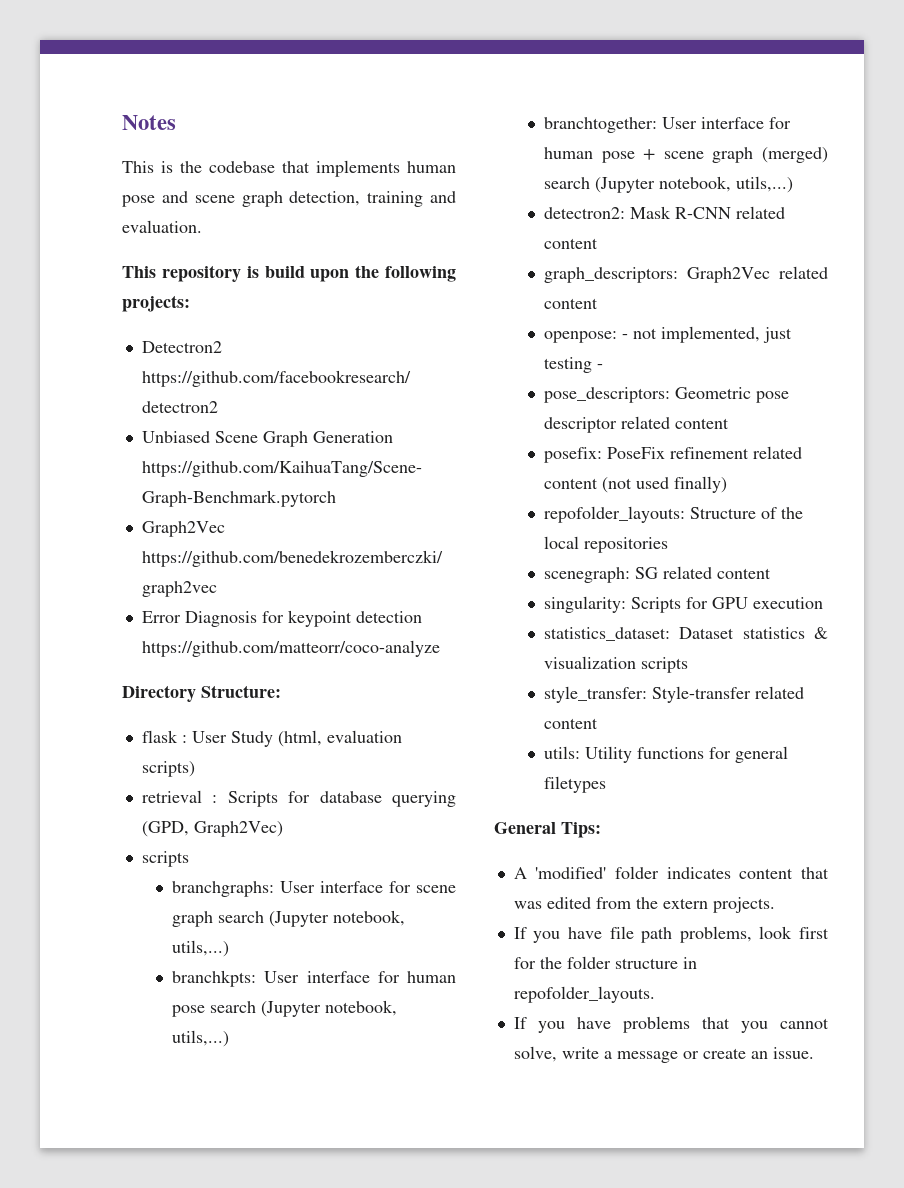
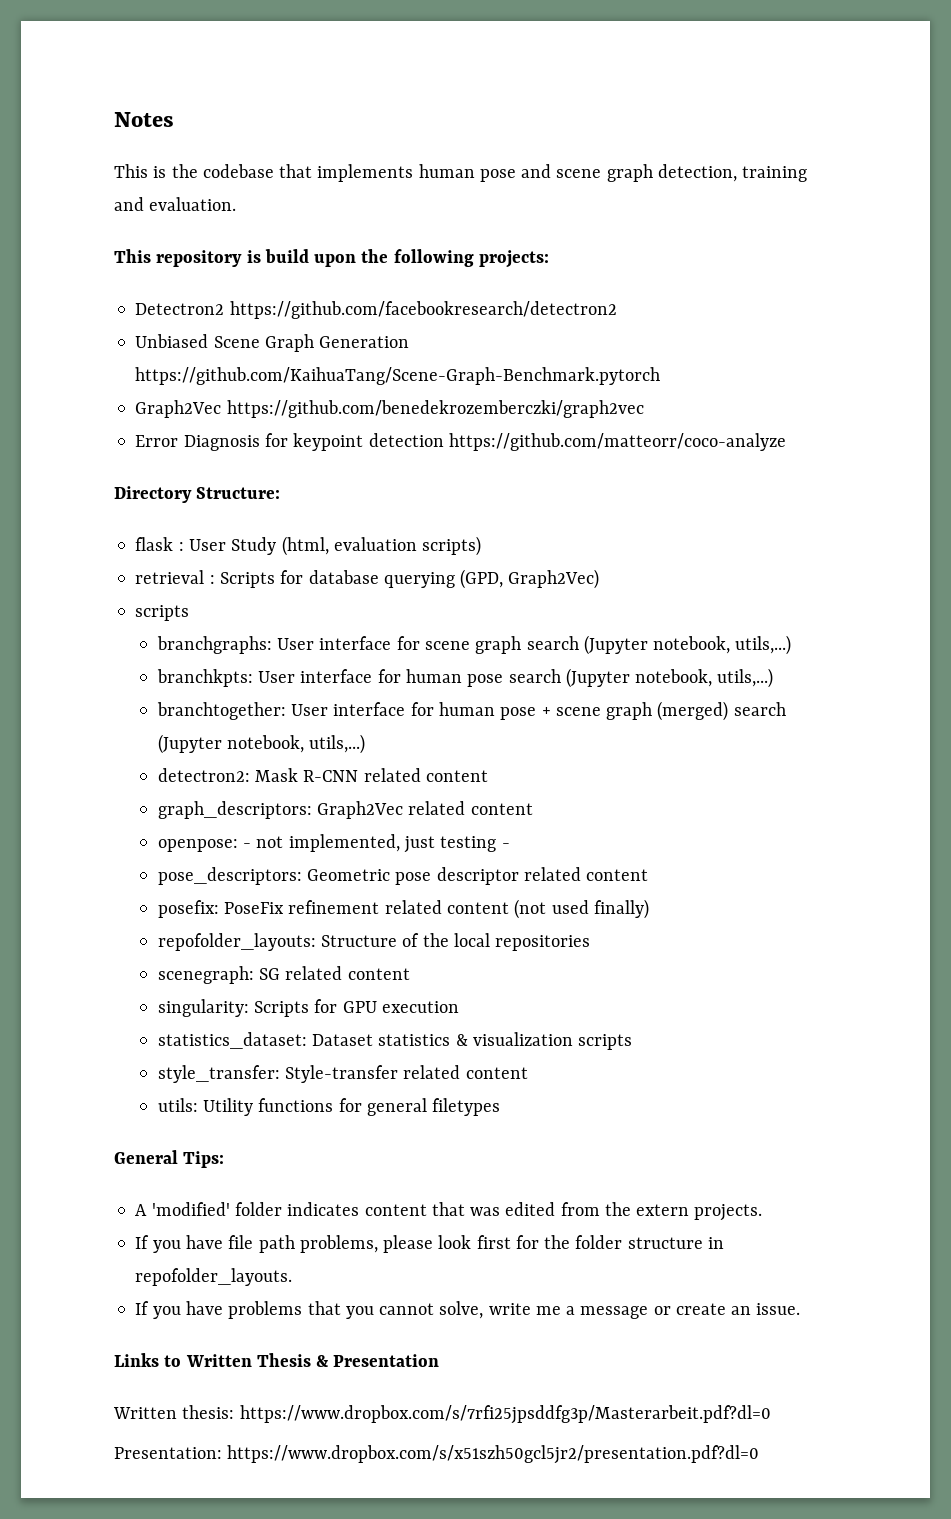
- If you have file path problems, look first for the folder structure in repofolder_layouts.
+ If you have file path problems, please look first for the folder structure in repofolder_layouts.
- If you have problems that you cannot solve, write a message or create an issue.
+ If you have problems that you cannot solve, write me a message or create an issue.
+ Links to Written Thesis & Presentation
+ Written thesis: https://www.dropbox.com/s/7rfi25jpsddfg3p/Masterarbeit.pdf?dl=0
+ Presentation: https://www.dropbox.com/s/x51szh50gcl5jr2/presentation.pdf?dl=0

